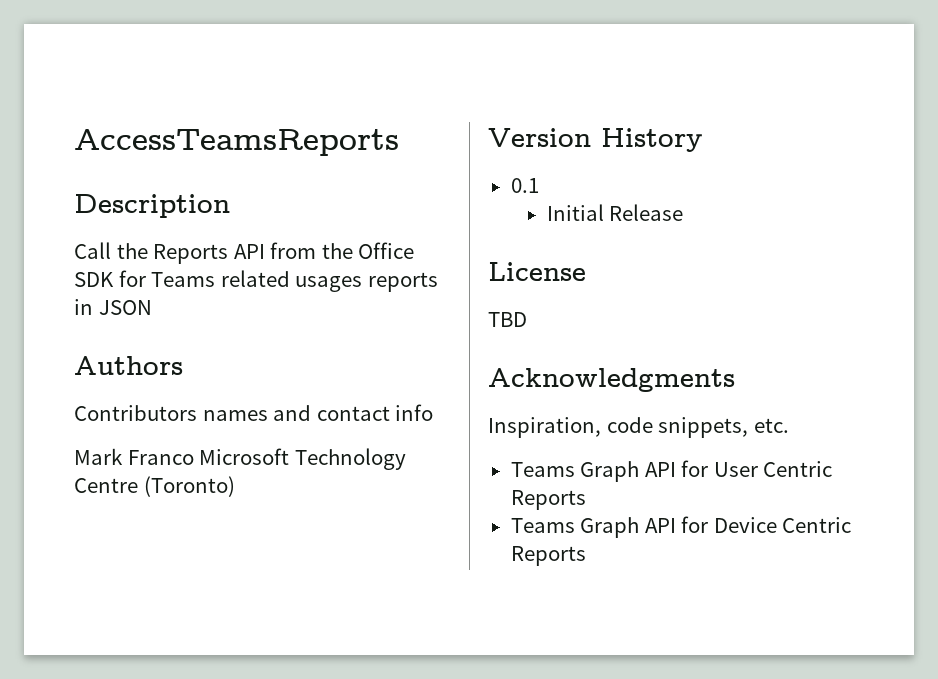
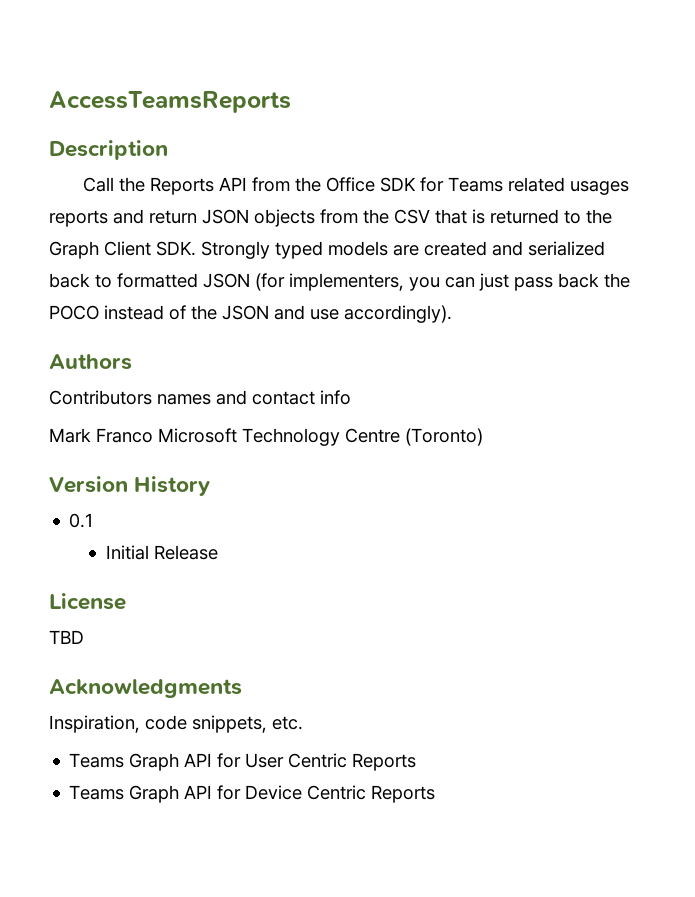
- Call the Reports API from the Office SDK for Teams related usages reports in JSON
+ Call the Reports API from the Office SDK for Teams related usages reports and return JSON objects from the CSV that is returned to the Graph Client SDK. Strongly typed models are created and serialized back to formatted JSON (for implementers, you can just pass back the POCO instead of the JSON and use accordingly).

